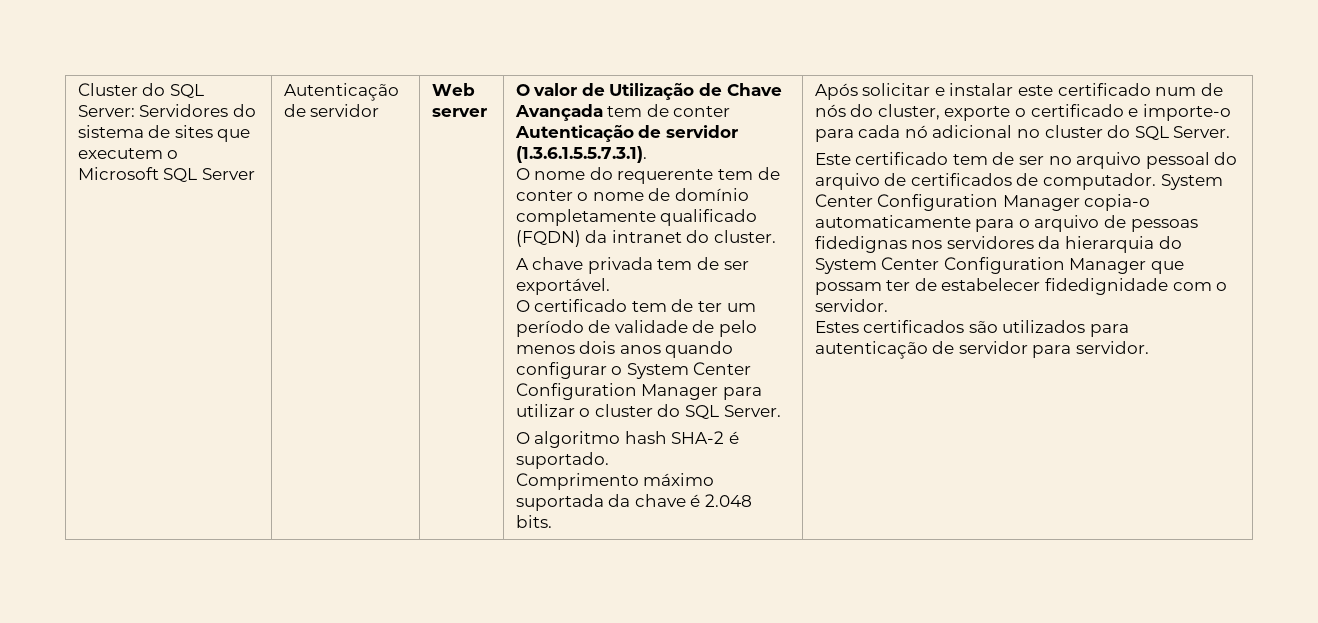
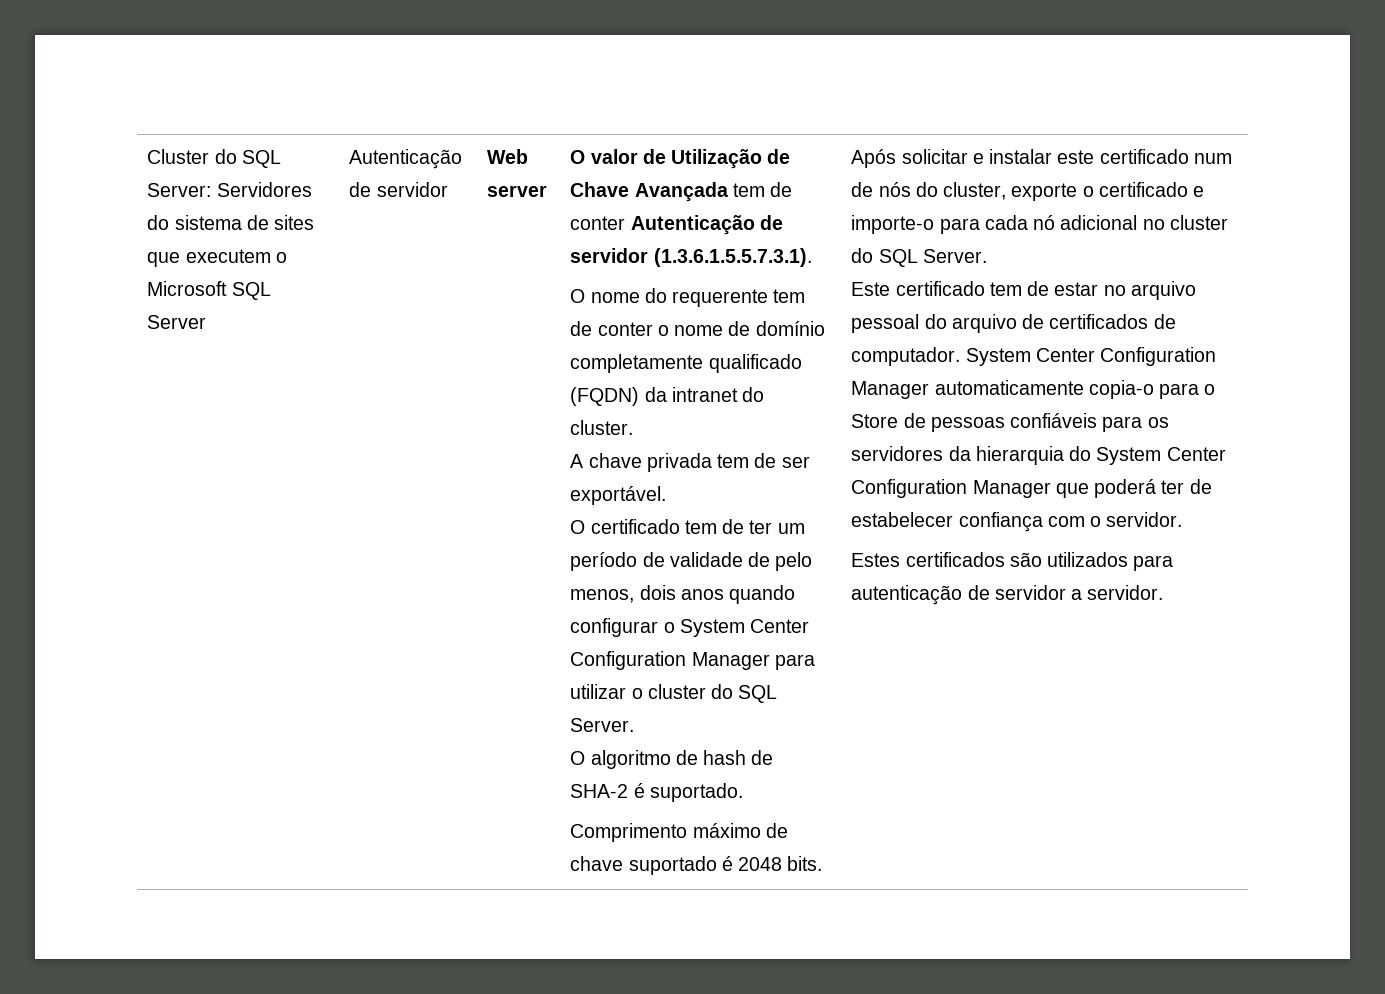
- O certificado tem de ter um período de validade de pelo menos dois anos quando configurar o System Center Configuration Manager para utilizar o cluster do SQL Server.
+ O certificado tem de ter um período de validade de pelo menos, dois anos quando configurar o System Center Configuration Manager para utilizar o cluster do SQL Server.
- O algoritmo hash SHA-2 é suportado.
+ O algoritmo de hash de SHA-2 é suportado.
- Comprimento máximo suportada da chave é 2.048 bits.
+ Comprimento máximo de chave suportado é 2048 bits.
- Este certificado tem de ser no arquivo pessoal do arquivo de certificados de computador.
+ Este certificado tem de estar no arquivo pessoal do arquivo de certificados de computador.
- System Center Configuration Manager copia-o automaticamente para o arquivo de pessoas fidedignas nos servidores da hierarquia do System Center Configuration Manager que possam ter de estabelecer fidedignidade com o servidor.
+ System Center Configuration Manager automaticamente copia-o para o Store de pessoas confiáveis para os servidores da hierarquia do System Center Configuration Manager que poderá ter de estabelecer confiança com o servidor.
- Estes certificados são utilizados para autenticação de servidor para servidor.
+ Estes certificados são utilizados para autenticação de servidor a servidor.

